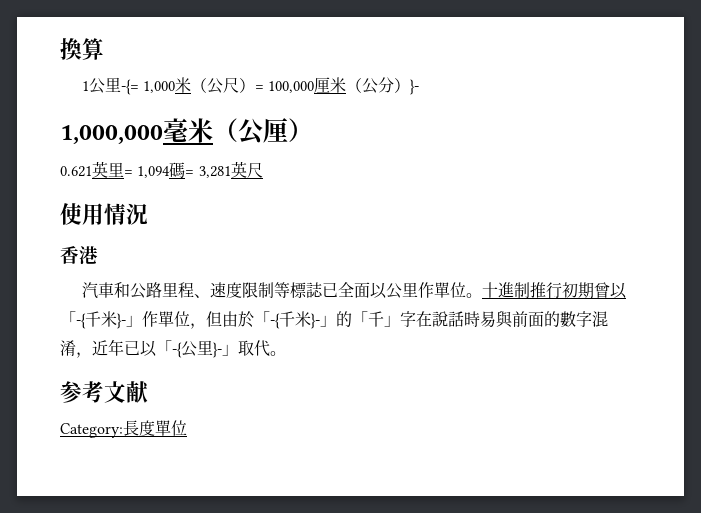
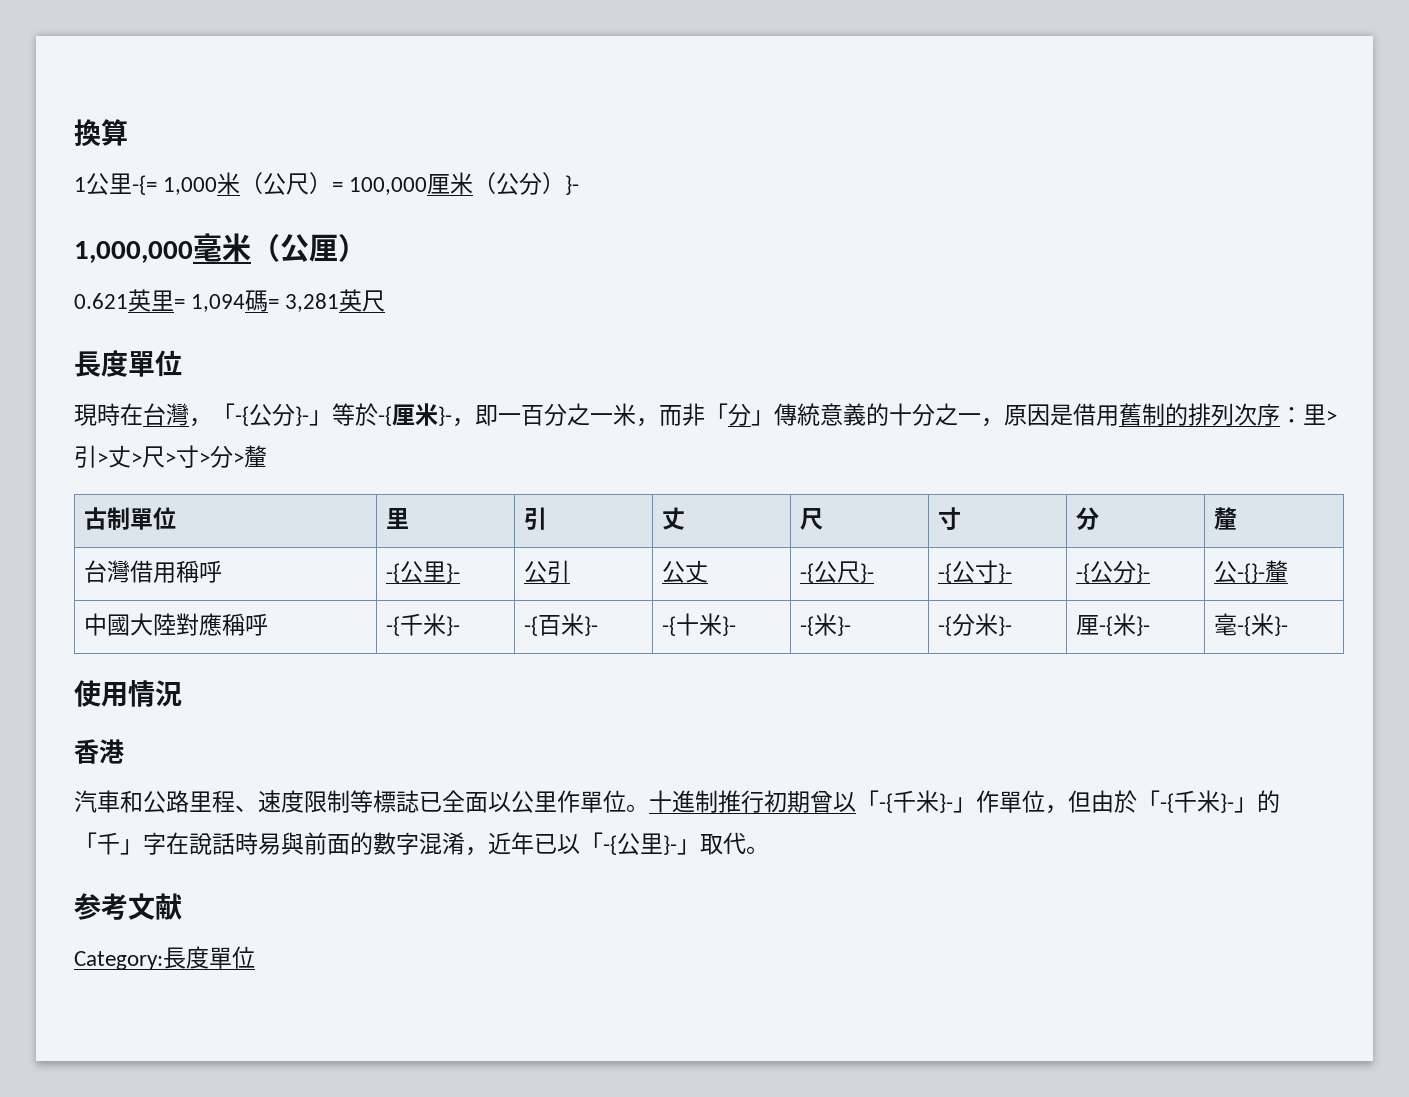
  0.621英里= 1,094碼= 3,281英尺
+ 長度單位
+ 現時在台灣，「-{公分}-」等於-{厘米}-，即一百分之一米，而非「分」傳統意義的十分之一，原因是借用舊制的排列次序：里>引>丈>尺>寸>分>釐
+ 古制單位 | 里 | 引 | 丈 | 尺 | 寸 | 分 | 釐
+ 台灣借用稱呼 | -{公里}- | 公引 | 公丈 | -{公尺}- | -{公寸}- | -{公分}- | 公-{}-釐
+ 中國大陸對應稱呼 | -{千米}- | -{百米}- | -{十米}- | -{米}- | -{分米}- | 厘-{米}- | 毫-{米}-

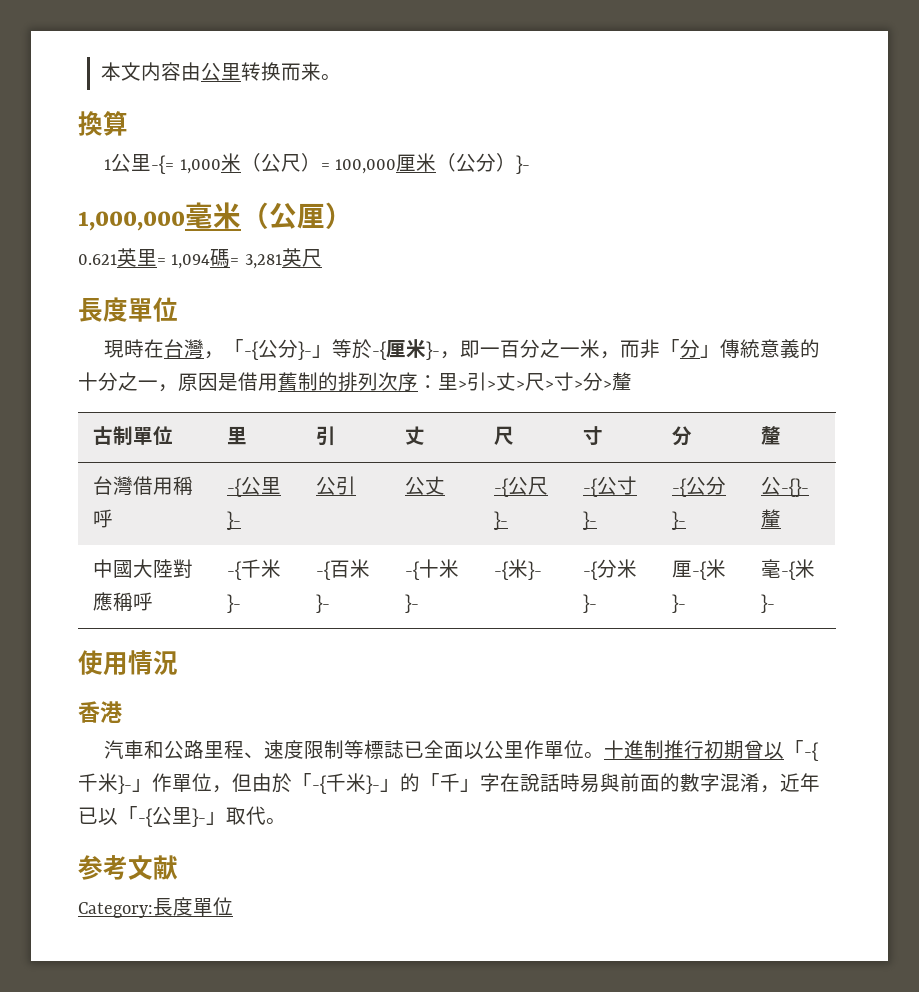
+ 本文内容由公里转换而来。

